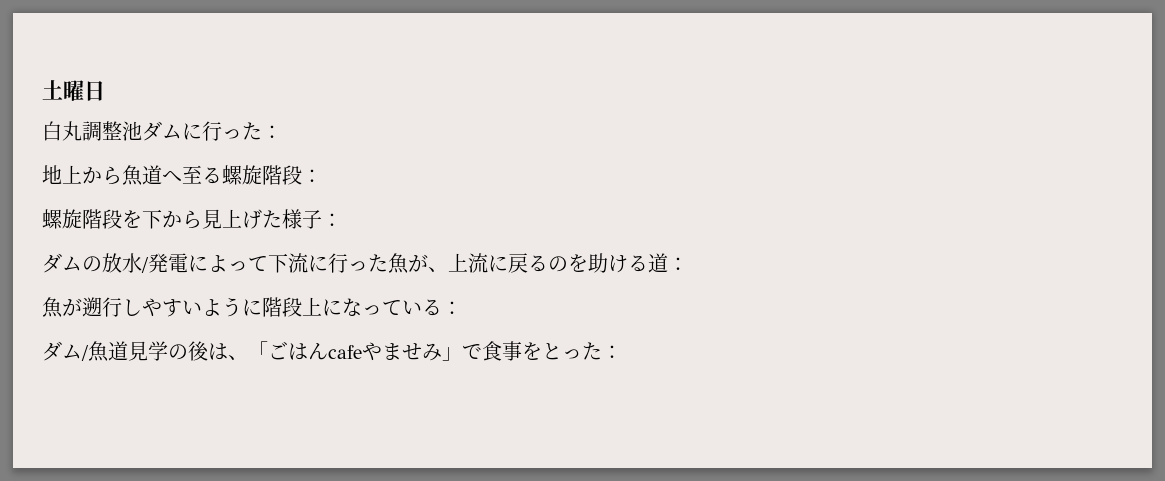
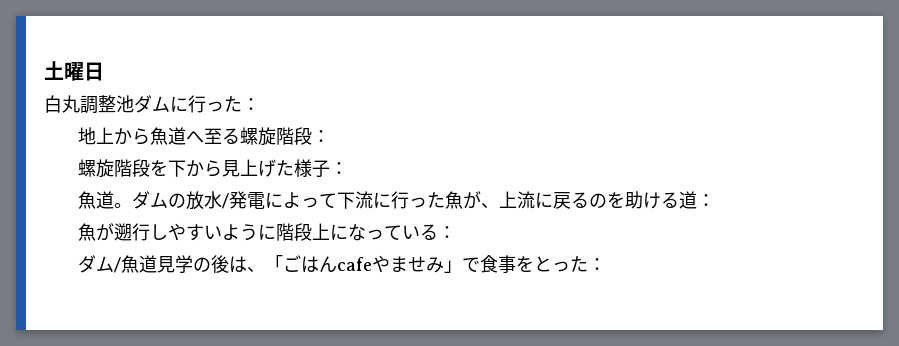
+ 魚道。

